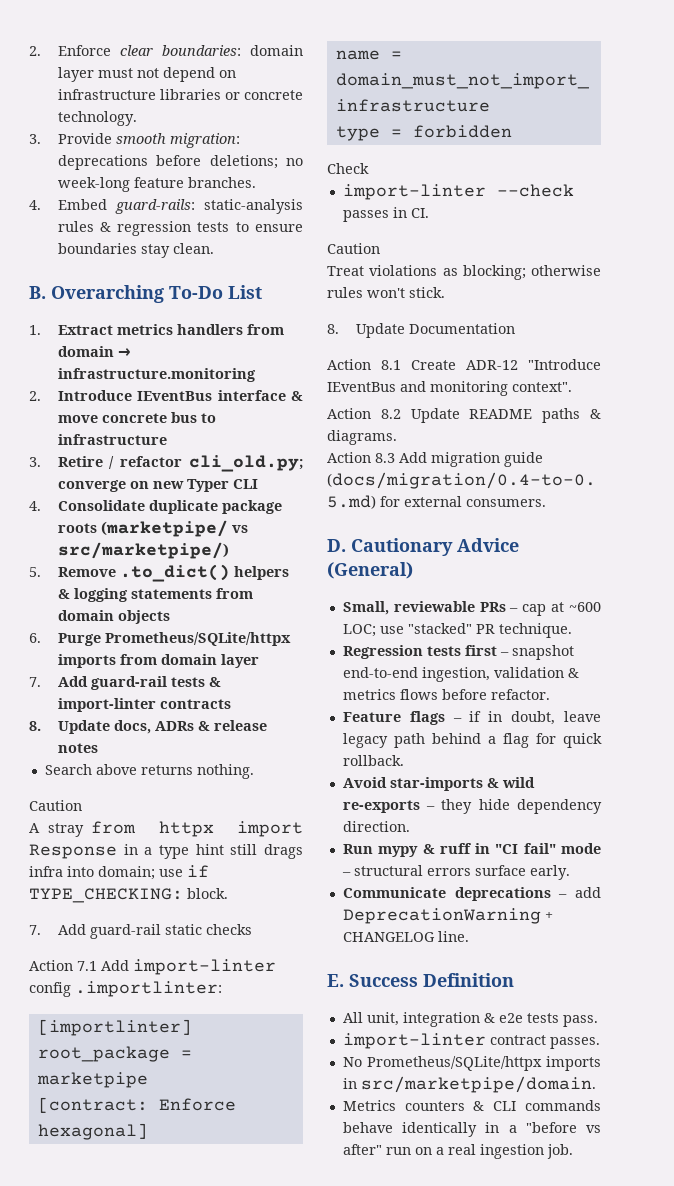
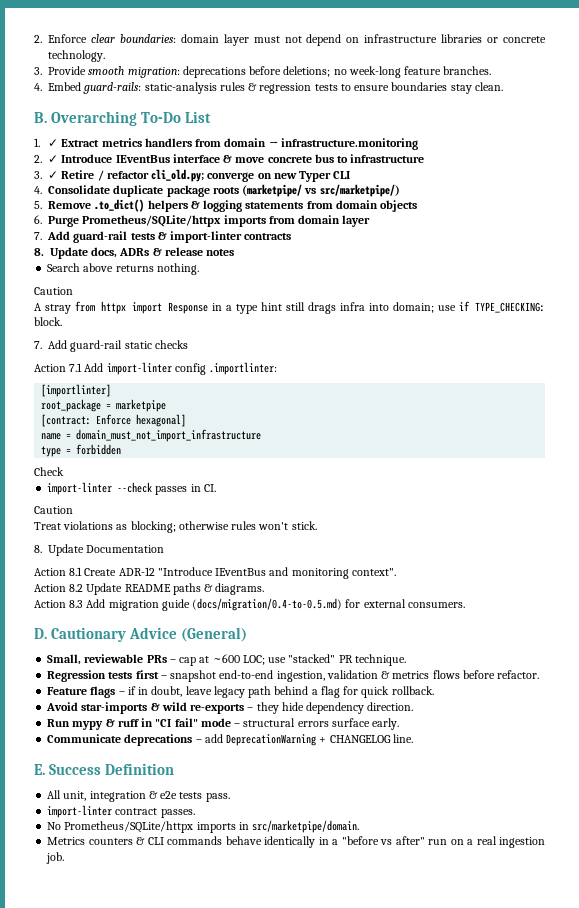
- 1. Extract metrics handlers from domain → infrastructure.monitoring
+ 1. ✓ Extract metrics handlers from domain → infrastructure.monitoring
- 2. Introduce IEventBus interface & move concrete bus to infrastructure
+ 2. ✓ Introduce IEventBus interface & move concrete bus to infrastructure
- 3. Retire / refactor cli_old.py; converge on new Typer CLI
+ 3. ✓ Retire / refactor cli_old.py; converge on new Typer CLI

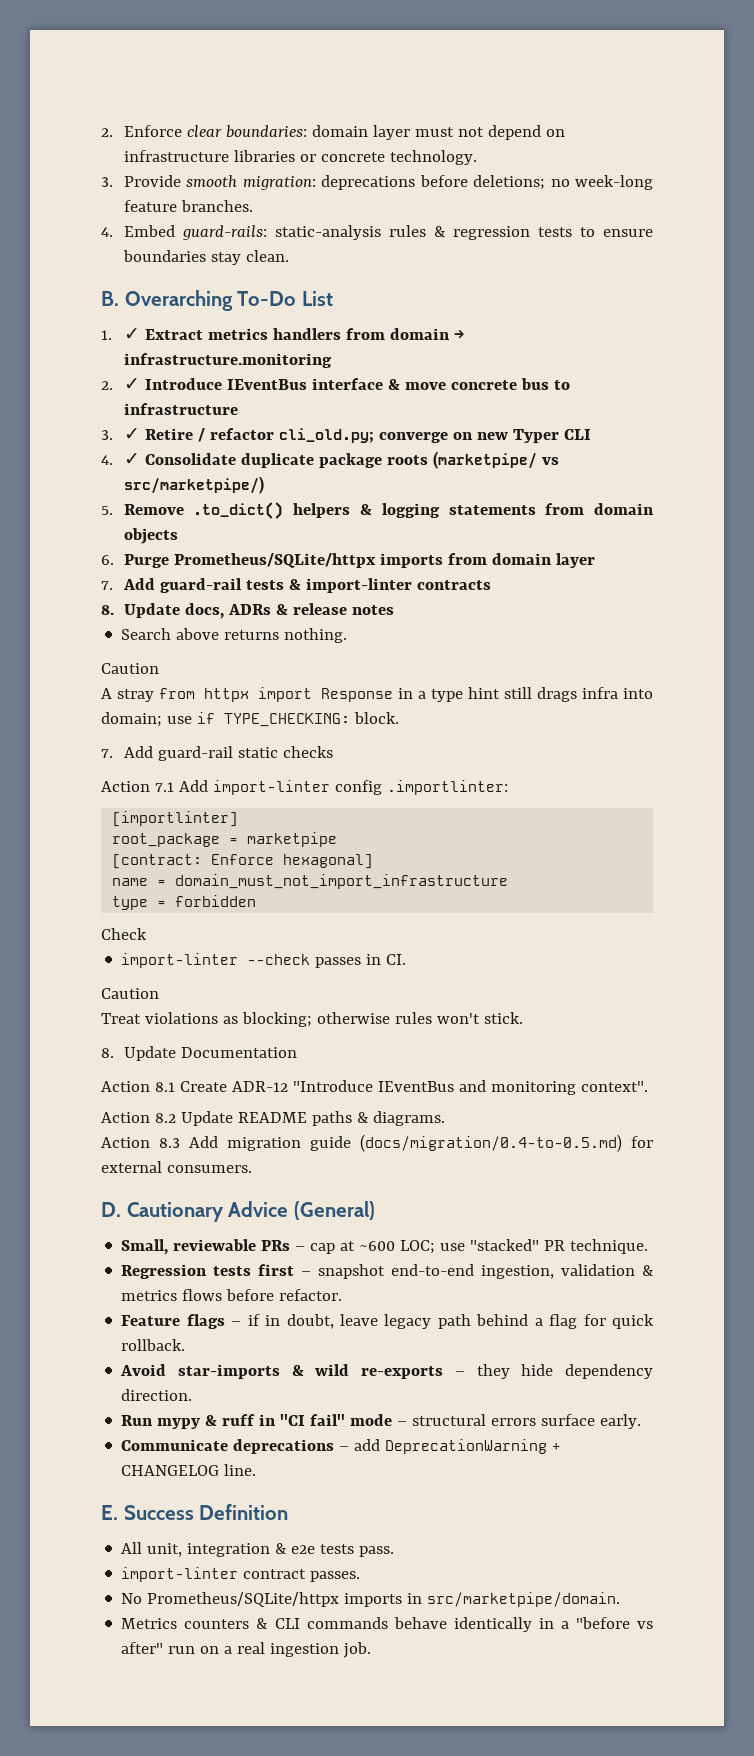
- 4. Consolidate duplicate package roots (marketpipe/ vs src/marketpipe/)
+ 4. ✓ Consolidate duplicate package roots (marketpipe/ vs src/marketpipe/)

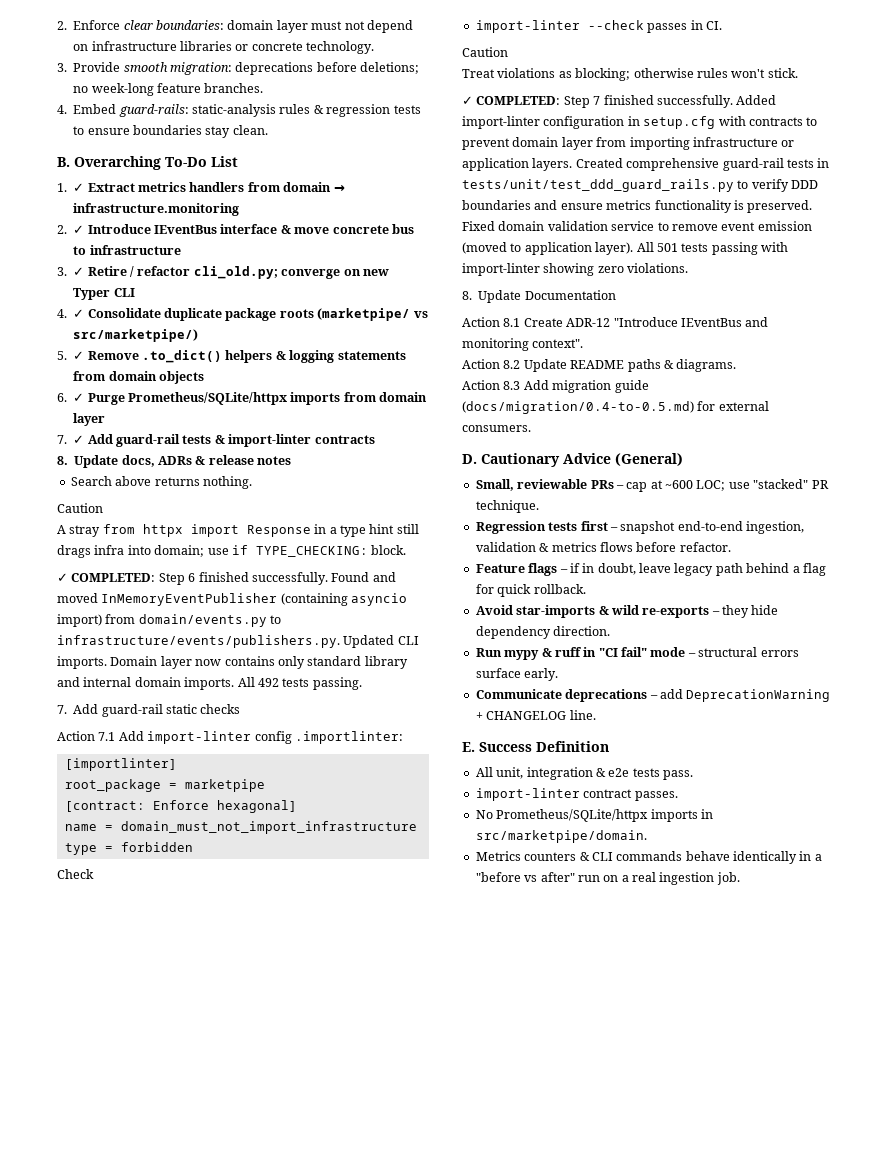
- 5. Remove .to_dict() helpers & logging statements from domain objects
+ 5. ✓ Remove .to_dict() helpers & logging statements from domain objects
- 6. Purge Prometheus/SQLite/httpx imports from domain layer
+ 6. ✓ Purge Prometheus/SQLite/httpx imports from domain layer
- 7. Add guard-rail tests & import-linter contracts
+ 7. ✓ Add guard-rail tests & import-linter contracts
+ ✓ COMPLETED: Step 6 finished successfully. Found and moved InMemoryEventPublisher (containing asyncio import) from domain/events.py to infrastructure/events/publishers.py. Updated CLI imports. Domain layer now contains only standard library and internal domain imports. All 492 tests passing.
+ ✓ COMPLETED: Step 7 finished successfully. Added import-linter configuration in setup.cfg with contracts to prevent domain layer from importing infrastructure or application layers. Created comprehensive guard-rail tests in tests/unit/test_ddd_guard_rails.py to verify DDD boundaries and ensure metrics functionality is preserved. Fixed domain validation service to remove event emission (moved to application layer). All 501 tests passing with import-linter showing zero violations.

